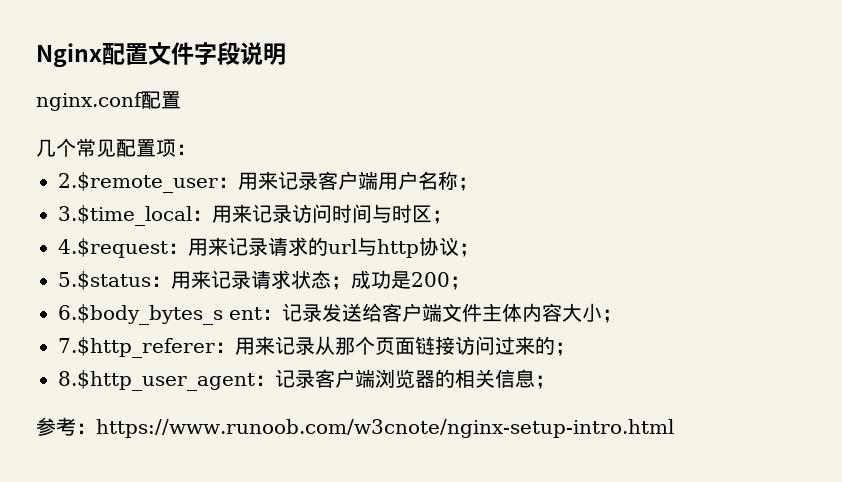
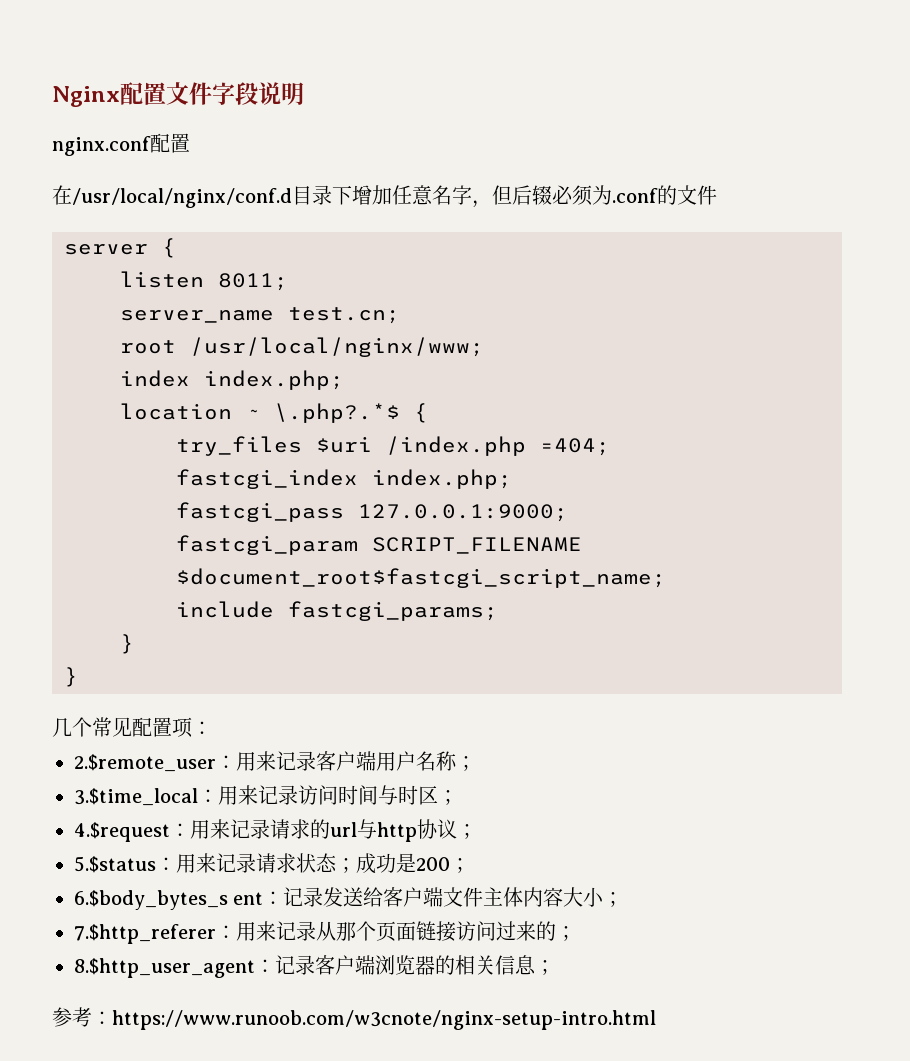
+ 在/usr/local/nginx/conf.d目录下增加任意名字，但后辍必须为.conf的文件
+ server {
+ listen 8011;
+ server_name test.cn;
+ root /usr/local/nginx/www;
+ index index.php;
+ location ~ \.php?.*$ {
+ try_files $uri /index.php =404;
+ fastcgi_index index.php;
+ fastcgi_pass 127.0.0.1:9000;
+ fastcgi_param SCRIPT_FILENAME $document_root$fastcgi_script_name;
+ include fastcgi_params;
+ }
+ }

